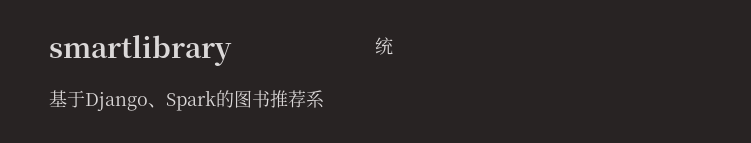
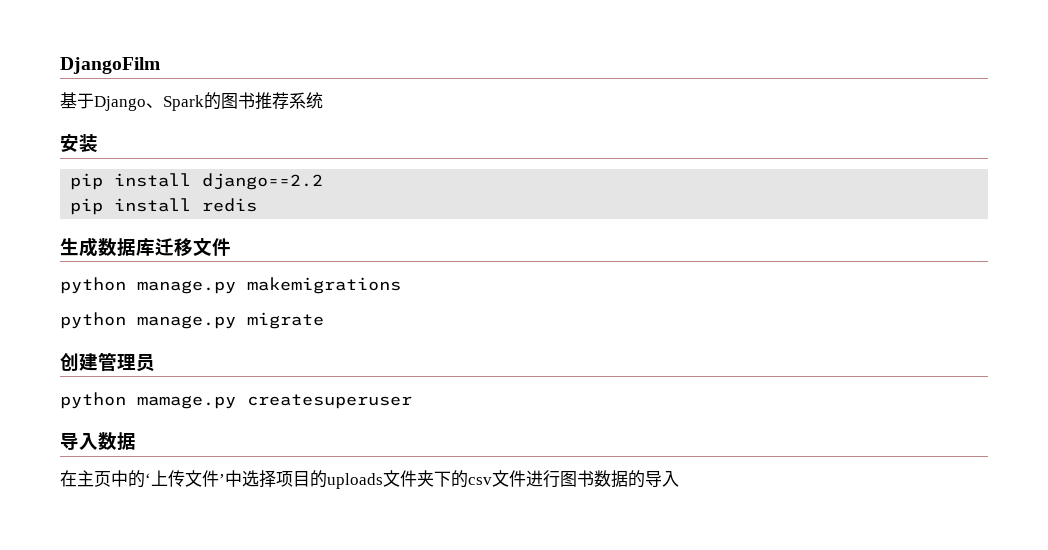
- smartlibrary
+ DjangoFilm
+ 安装
+ pip install django==2.2
+ pip install redis
+ 生成数据库迁移文件
+ python manage.py makemigrations
+ python manage.py migrate
+ 创建管理员
+ python mamage.py createsuperuser
+ 导入数据
+ 在主页中的‘上传文件’中选择项目的uploads文件夹下的csv文件进行图书数据的导入

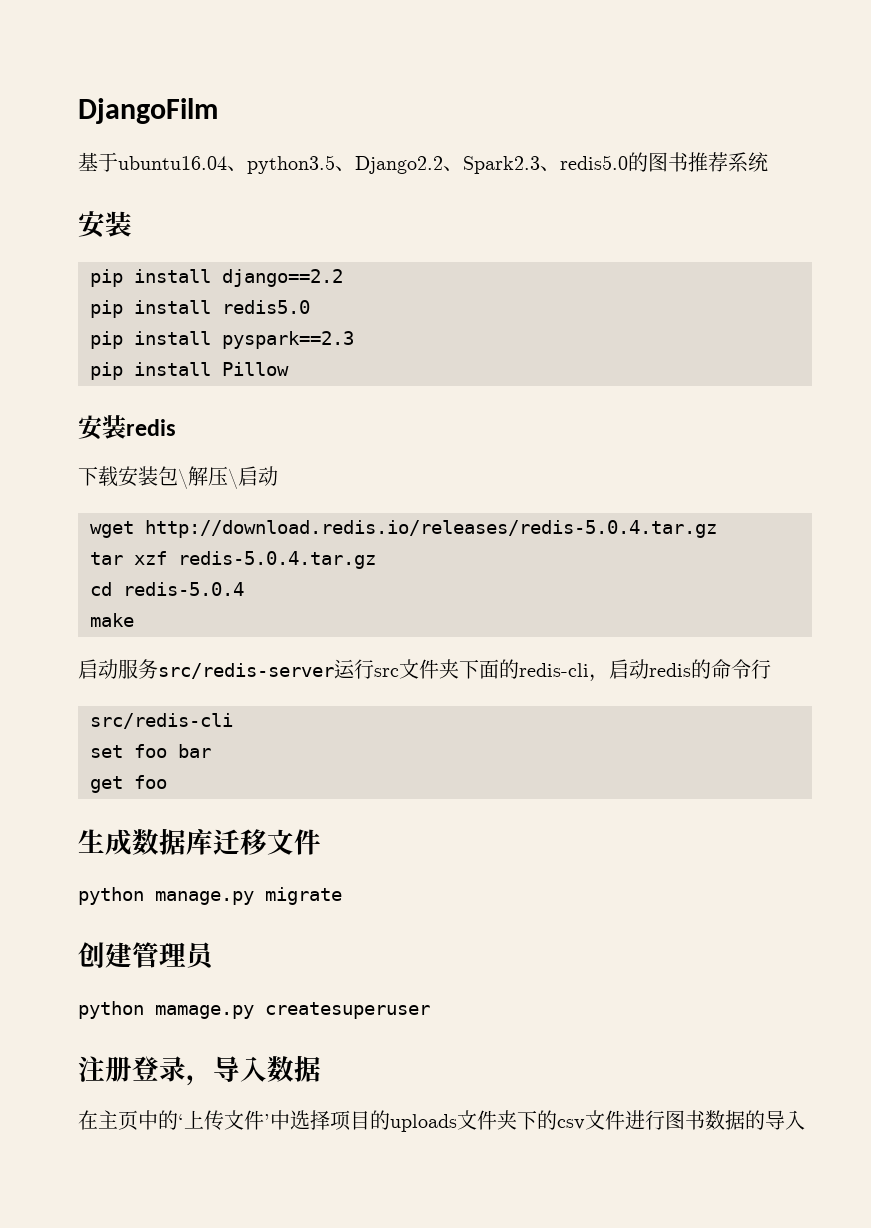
- 基于Django、Spark的图书推荐系统
+ 基于ubuntu16.04、python3.5、Django2.2、Spark2.3、redis5.0的图书推荐系统
- pip install redis
+ pip install redis5.0
+ pip install pyspark==2.3
+ pip install Pillow
+ 安装redis
+ 下载安装包\解压\启动
+ wget http://download.redis.io/releases/redis-5.0.4.tar.gz
+ tar xzf redis-5.0.4.tar.gz
+ cd redis-5.0.4
+ make
+ 启动服务src/redis-server运行src文件夹下面的redis-cli，启动redis的命令行
+ src/redis-cli
+ set foo bar
+ get foo
- python manage.py makemigrations
- 导入数据
+ 注册登录，导入数据

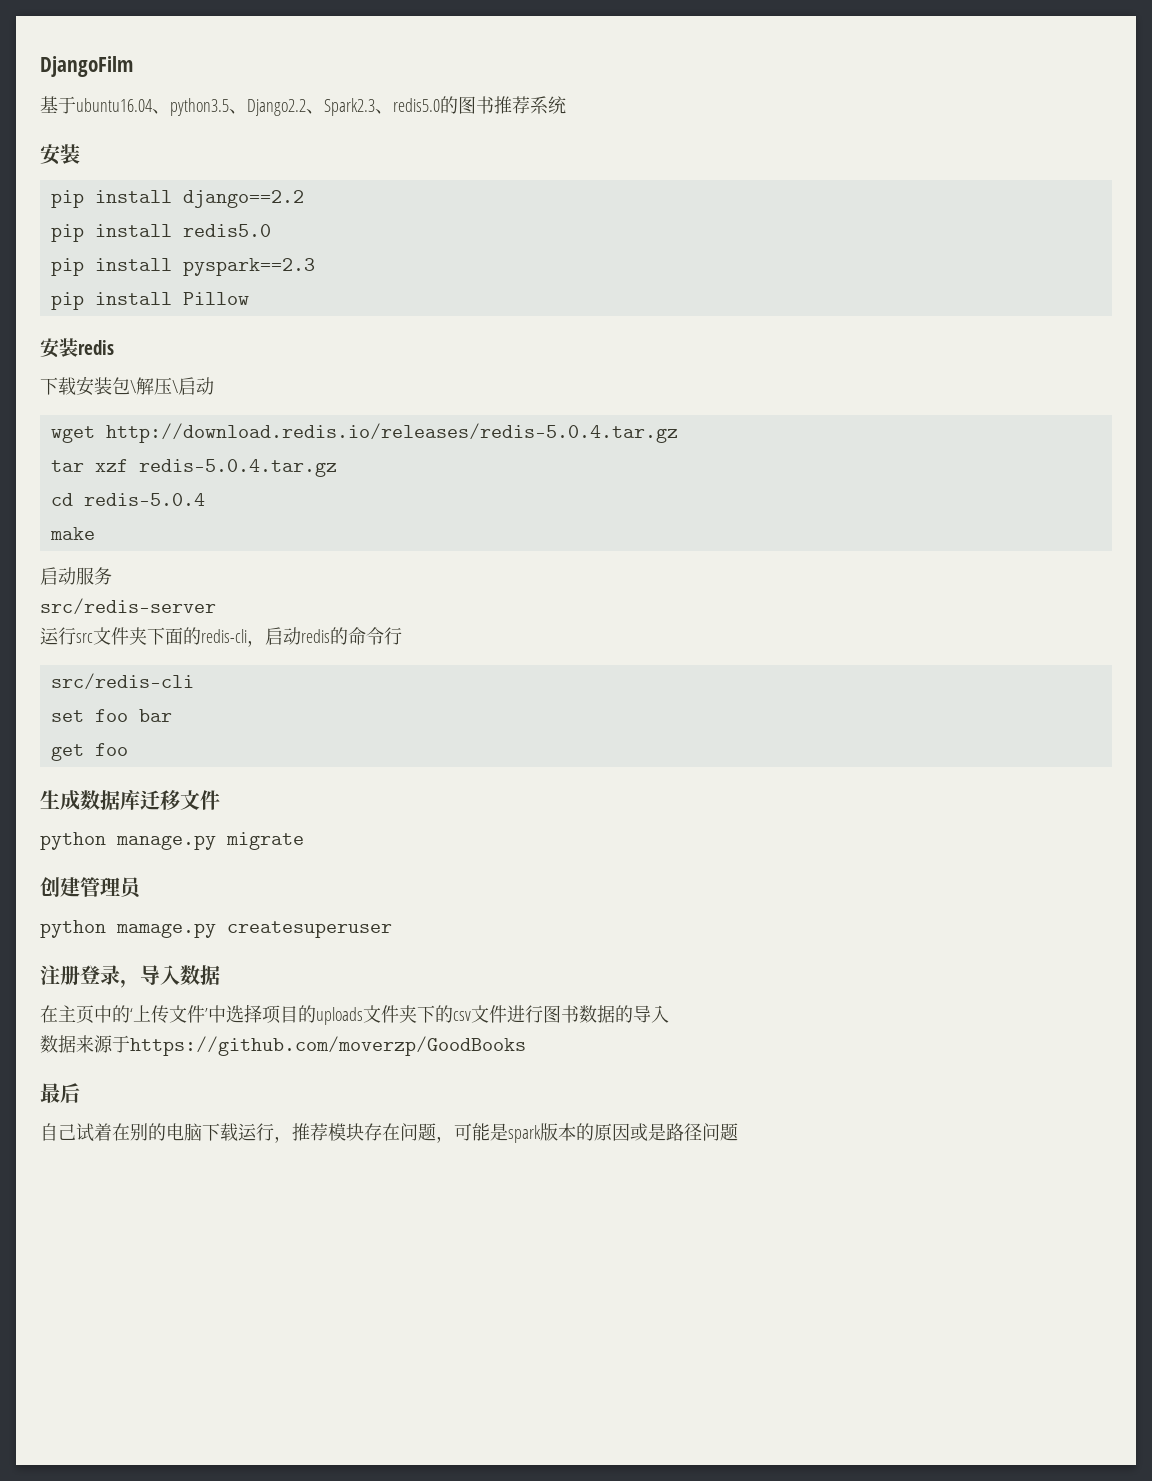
- 启动服务src/redis-server运行src文件夹下面的redis-cli，启动redis的命令行
+ 启动服务
+ src/redis-server
+ 运行src文件夹下面的redis-cli，启动redis的命令行
+ 数据来源于https://github.com/moverzp/GoodBooks
+ 最后
+ 自己试着在别的电脑下载运行，推荐模块存在问题，可能是spark版本的原因或是路径问题

